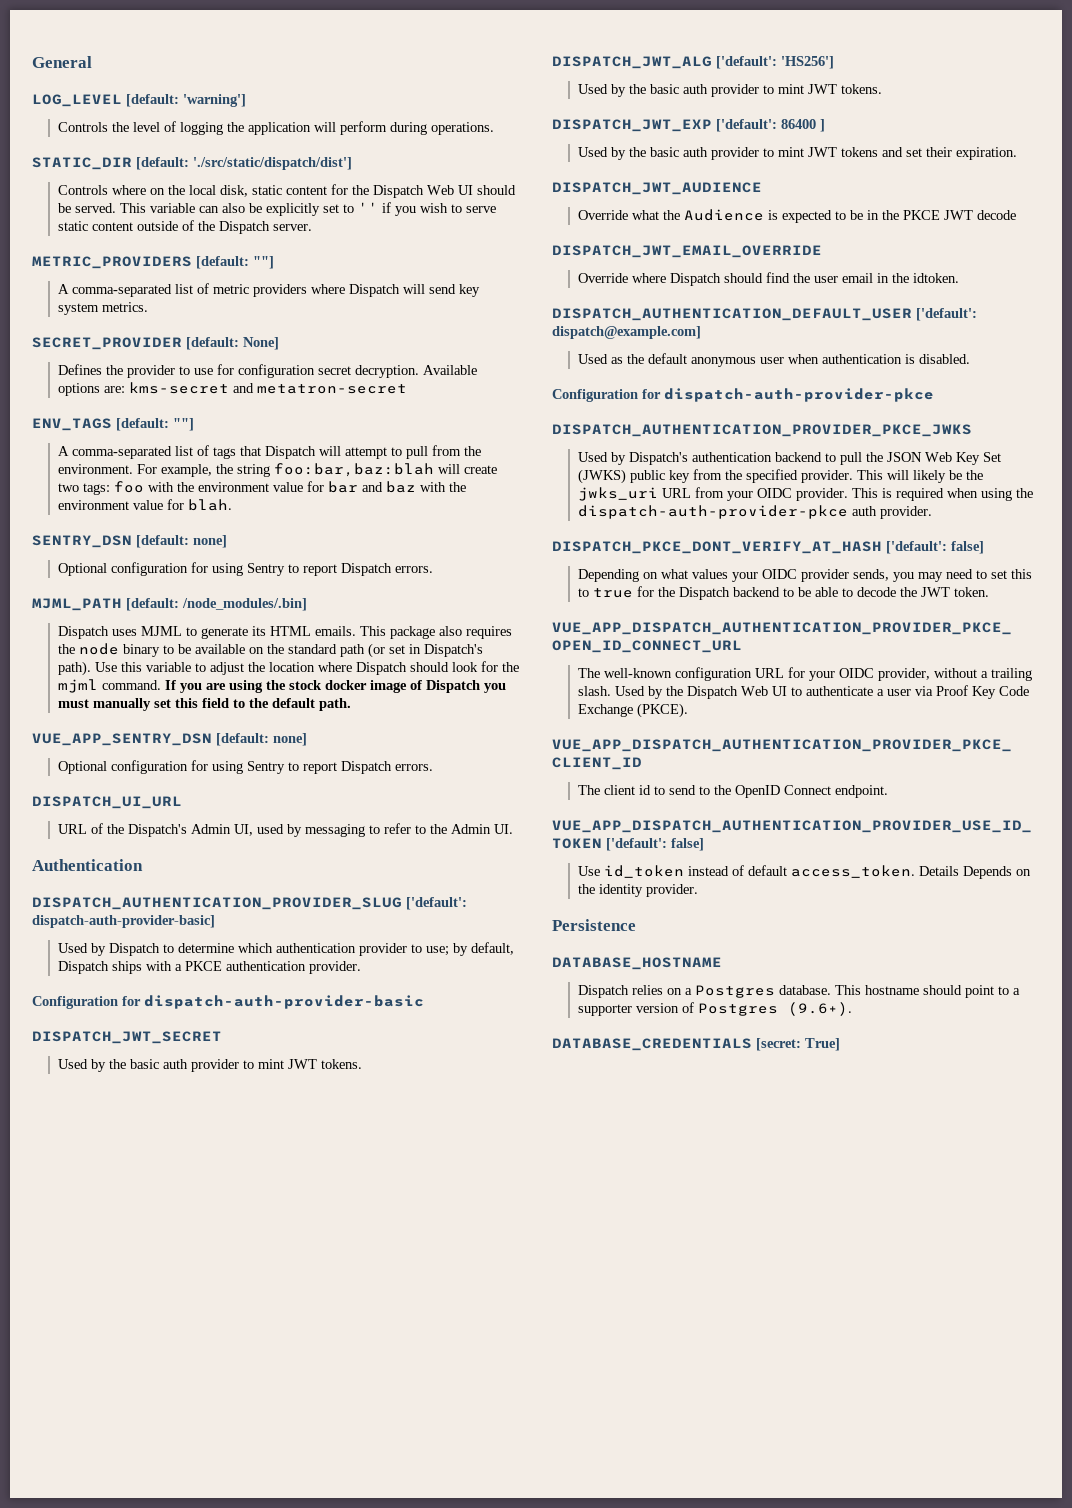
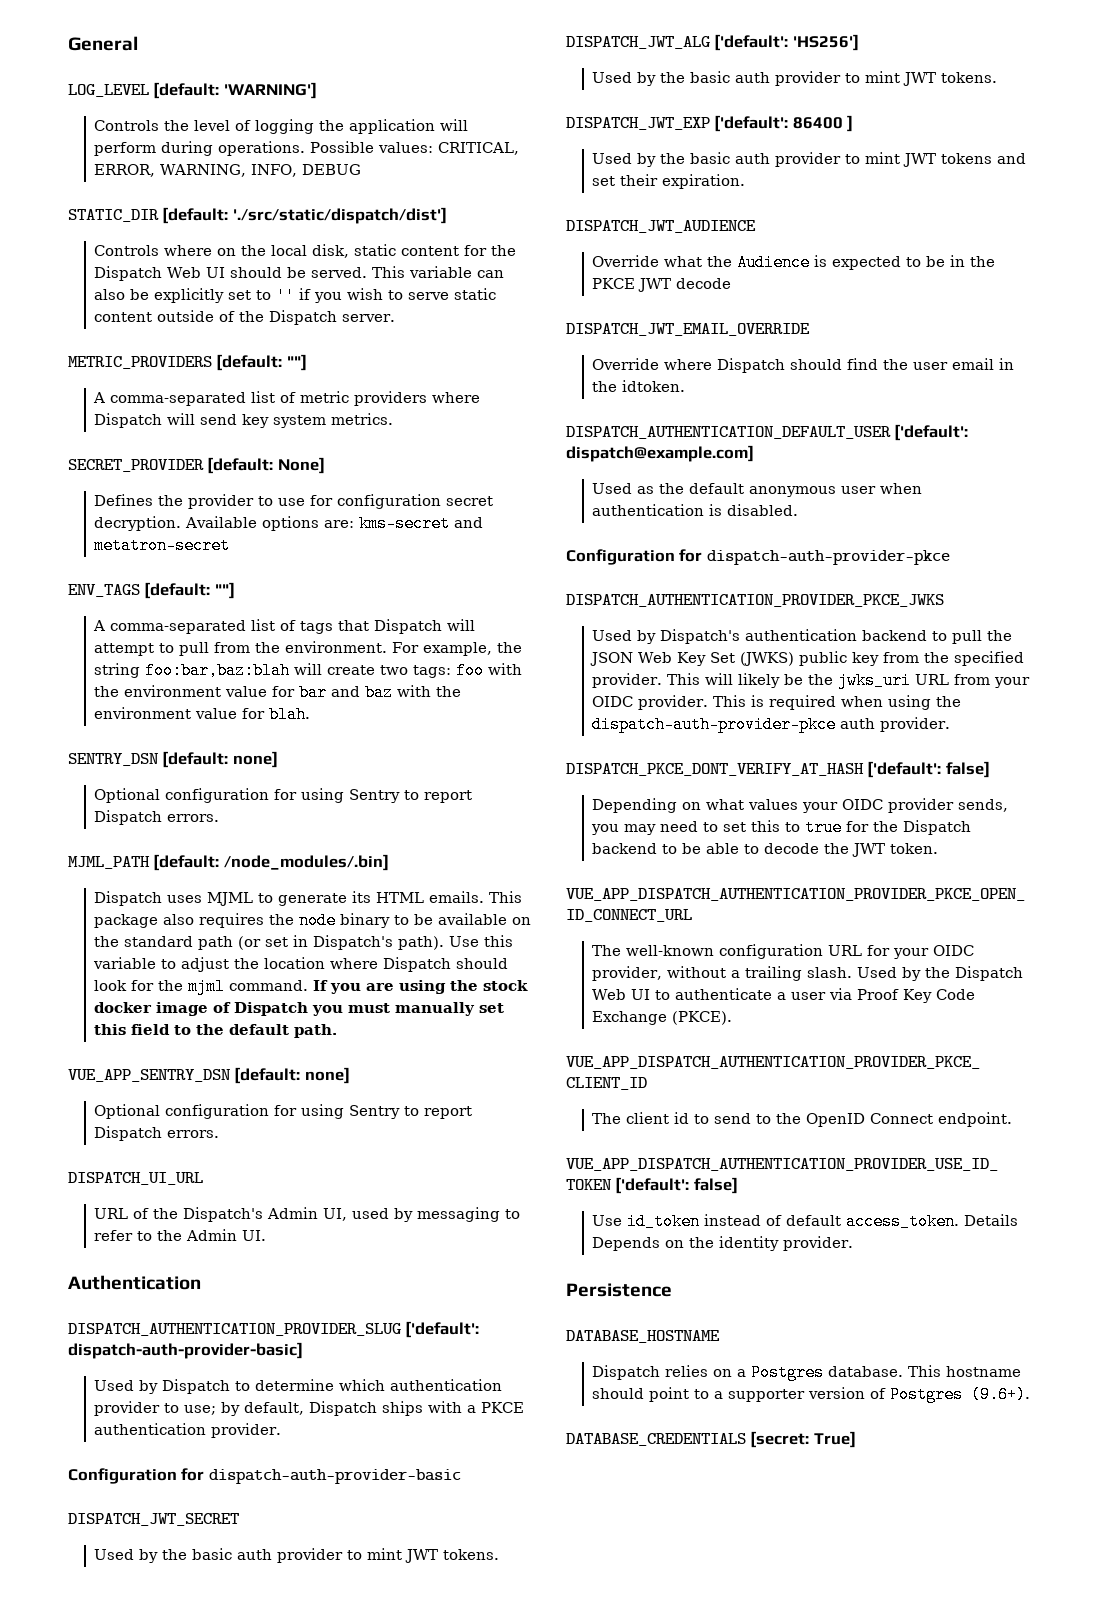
- LOG_LEVEL [default: 'warning']
+ LOG_LEVEL [default: 'WARNING']
+ Possible values: CRITICAL, ERROR, WARNING, INFO, DEBUG

